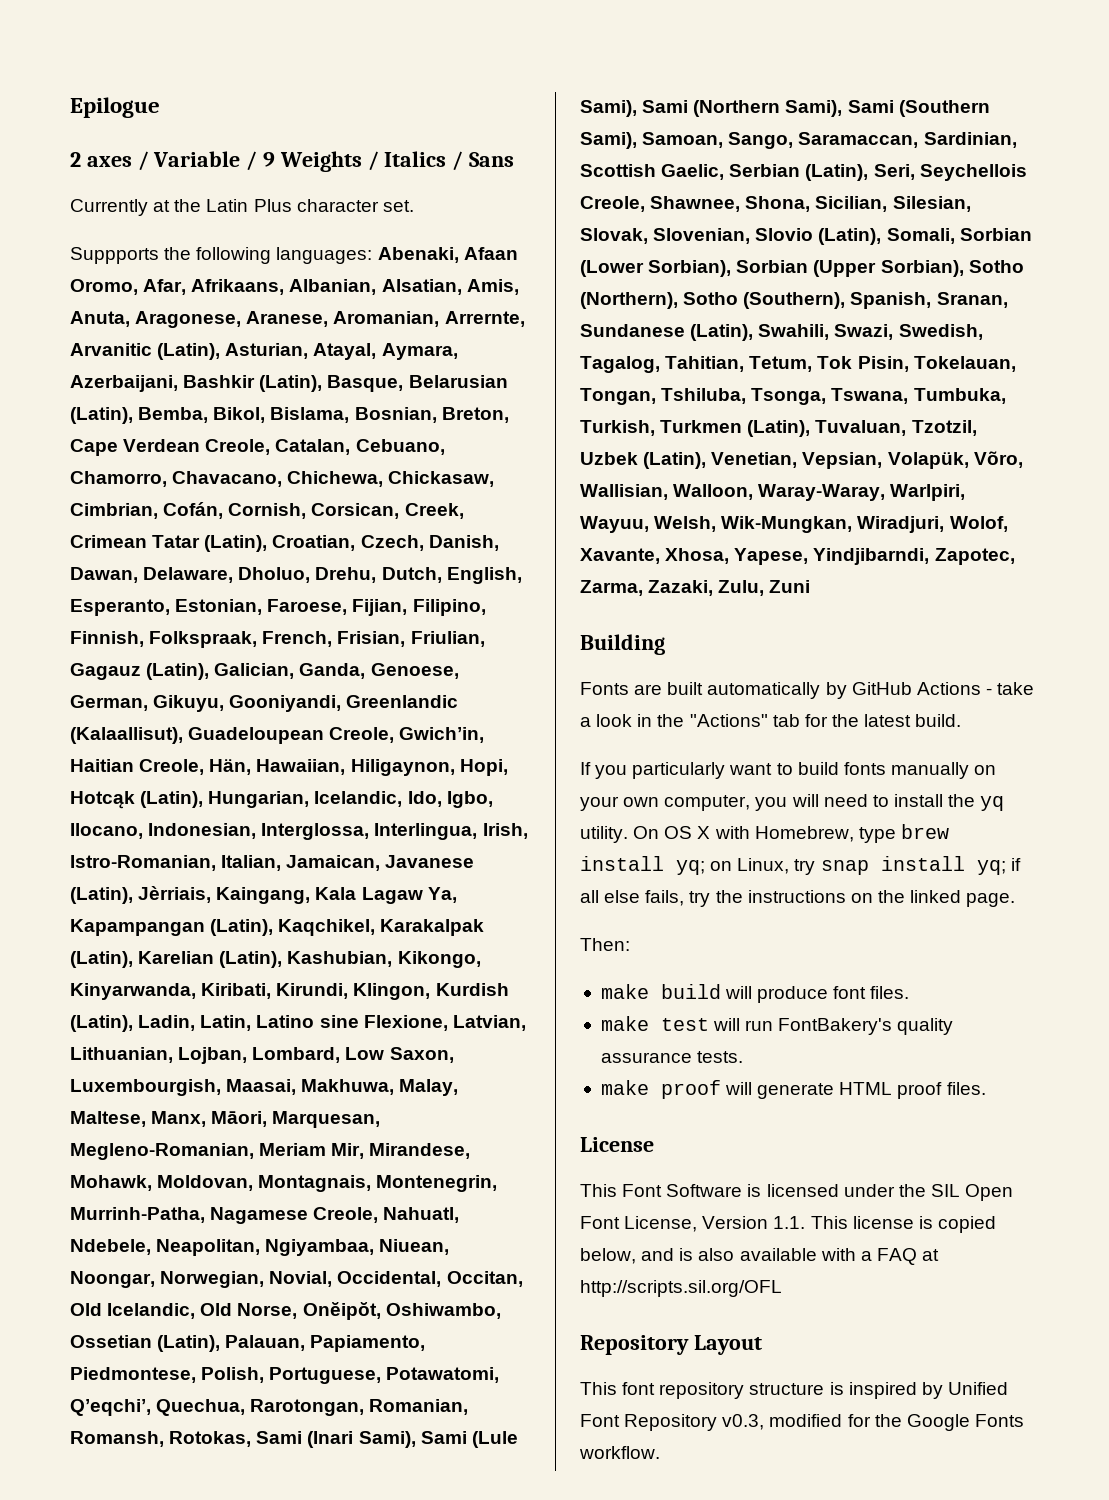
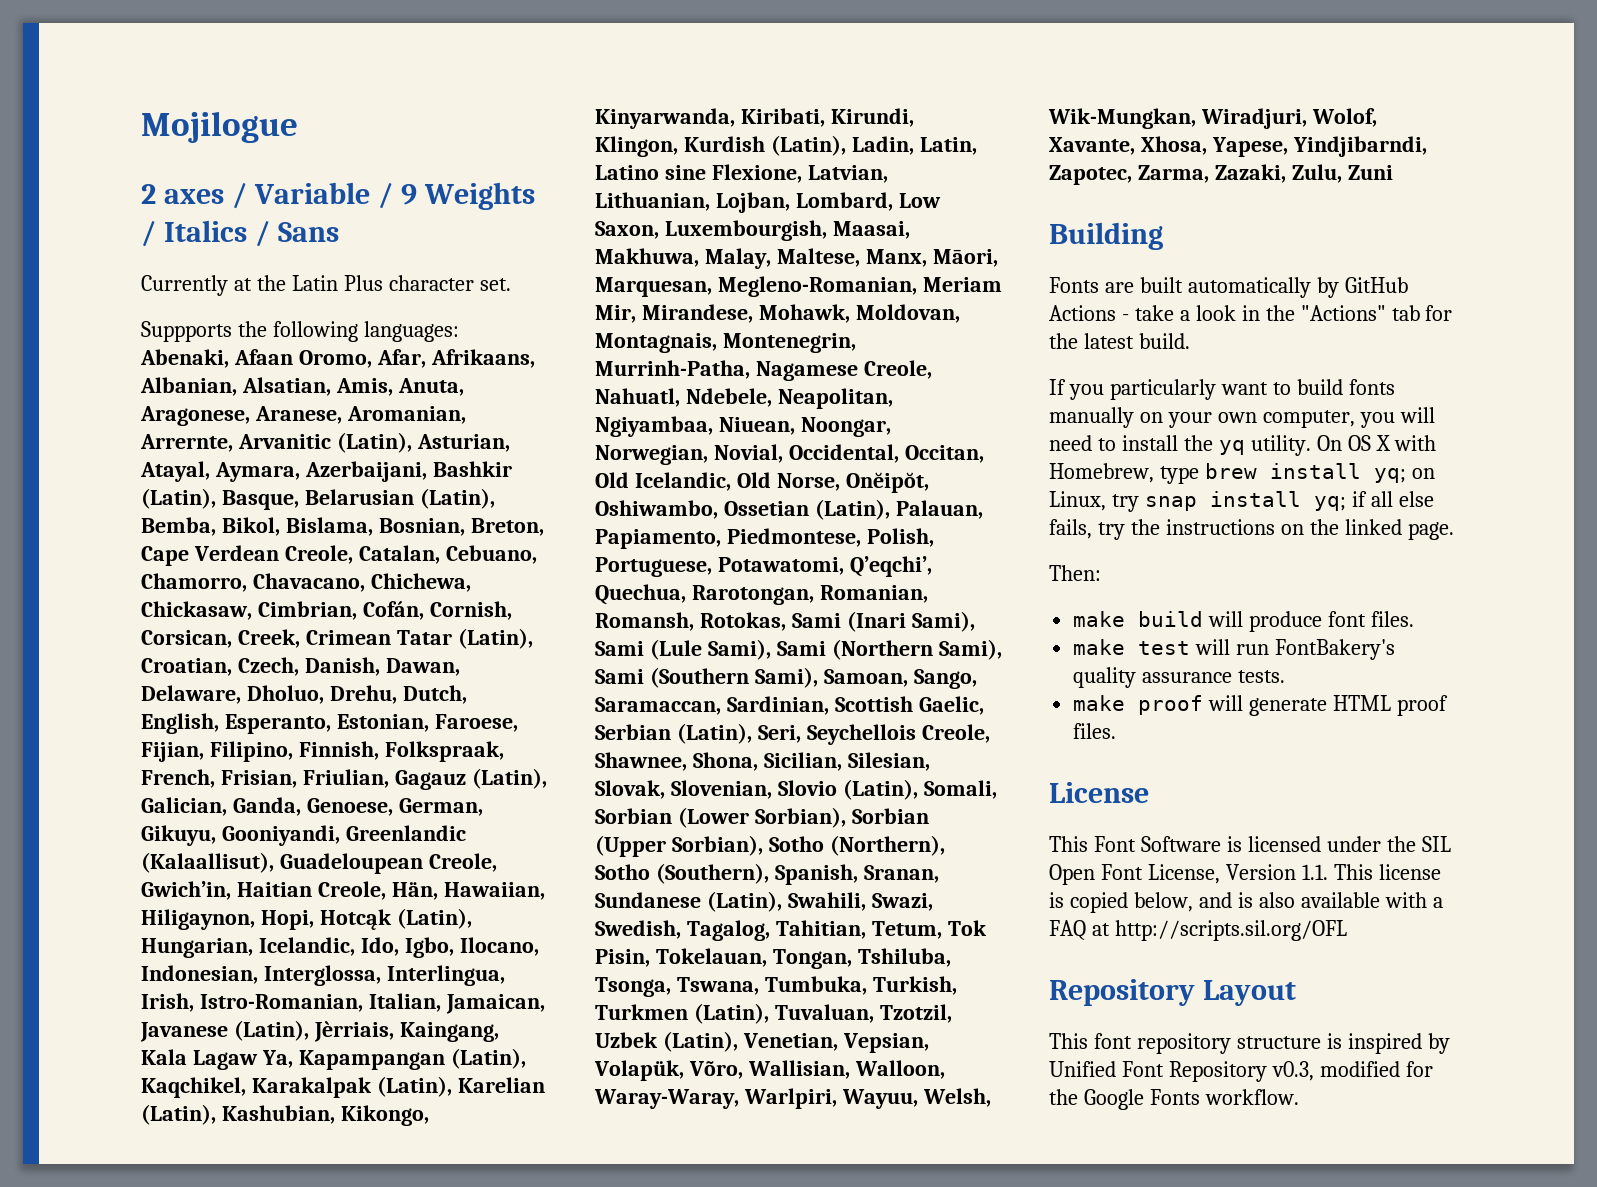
- Epilogue
+ Mojilogue

